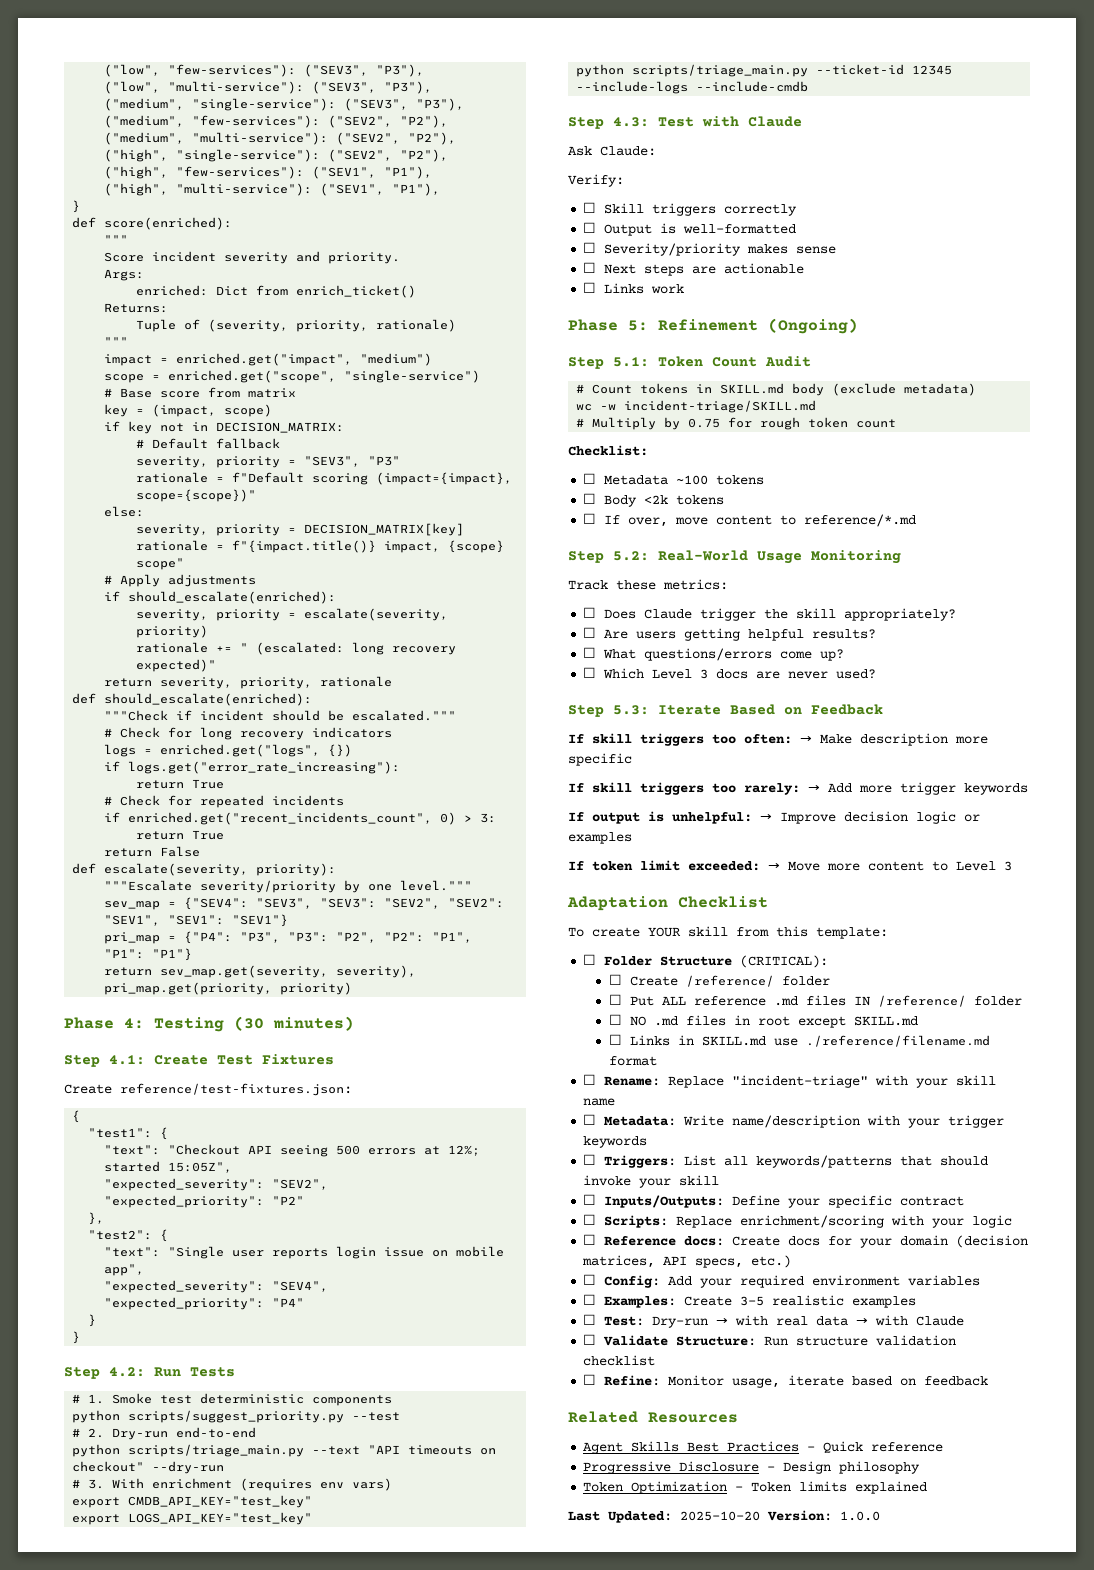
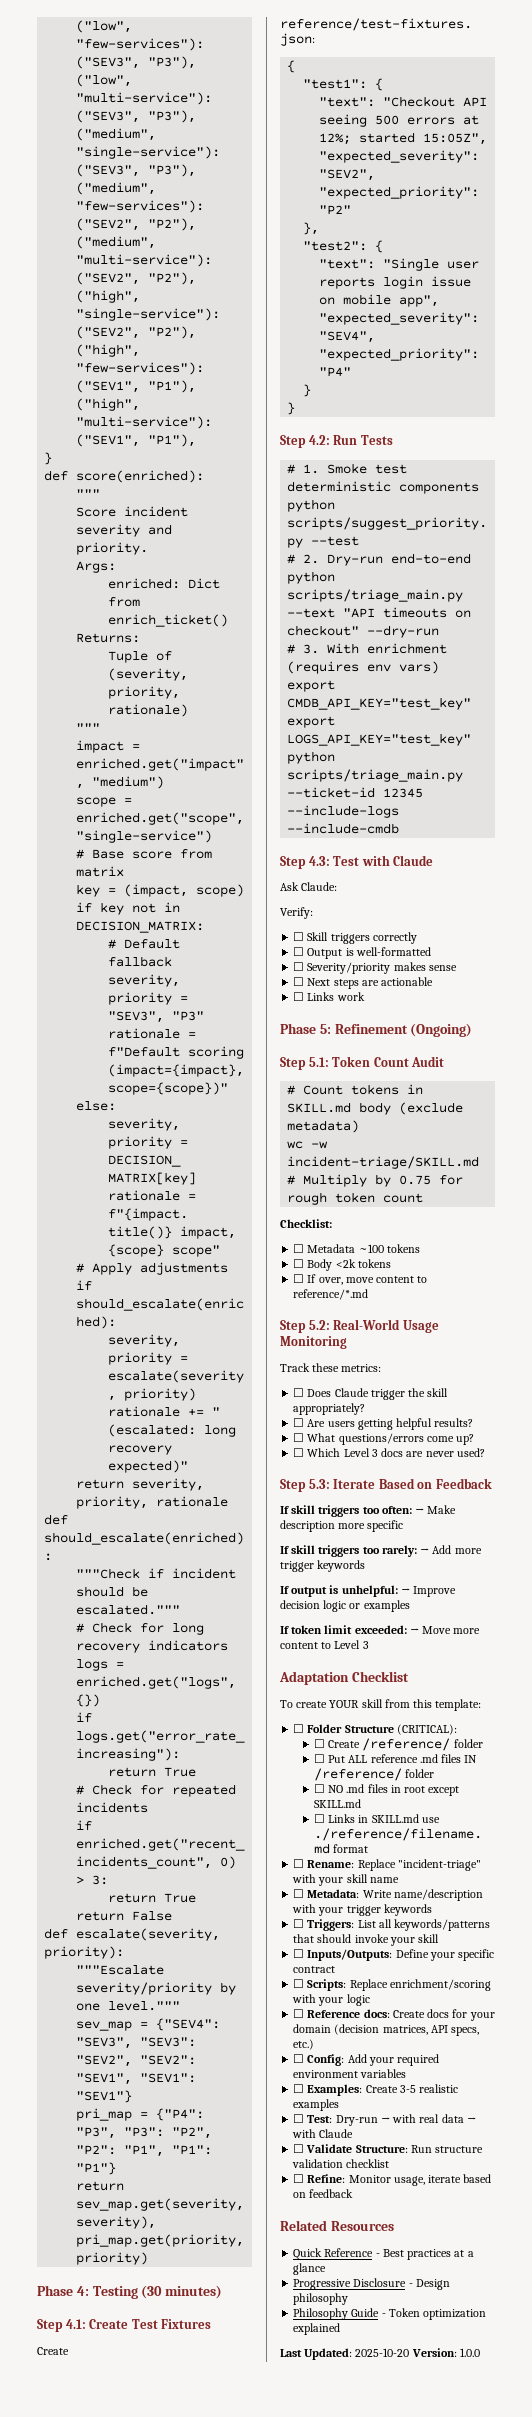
- Agent Skills Best Practices - Quick reference
+ Quick Reference - Best practices at a glance
- Token Optimization - Token limits explained
+ Philosophy Guide - Token optimization explained

